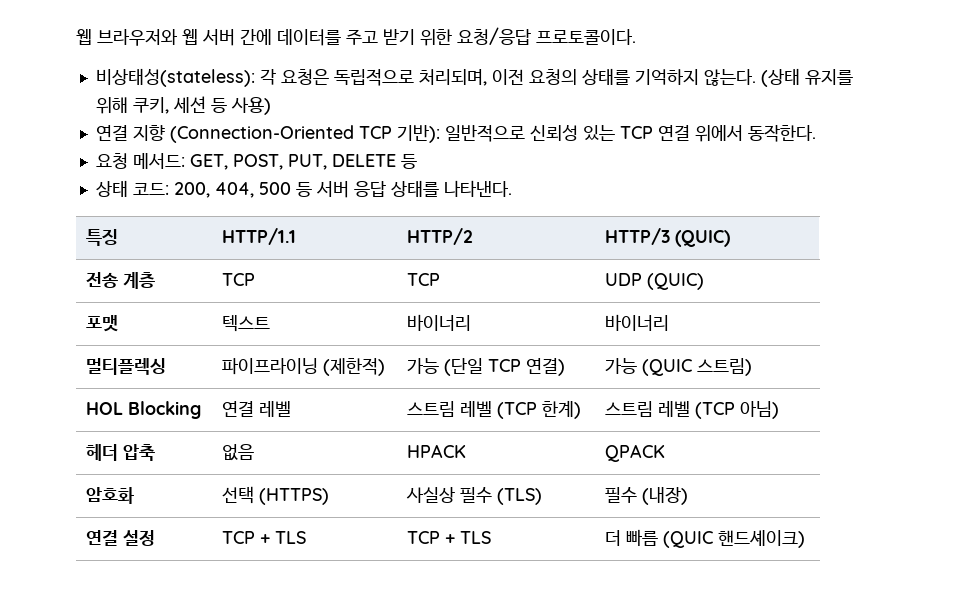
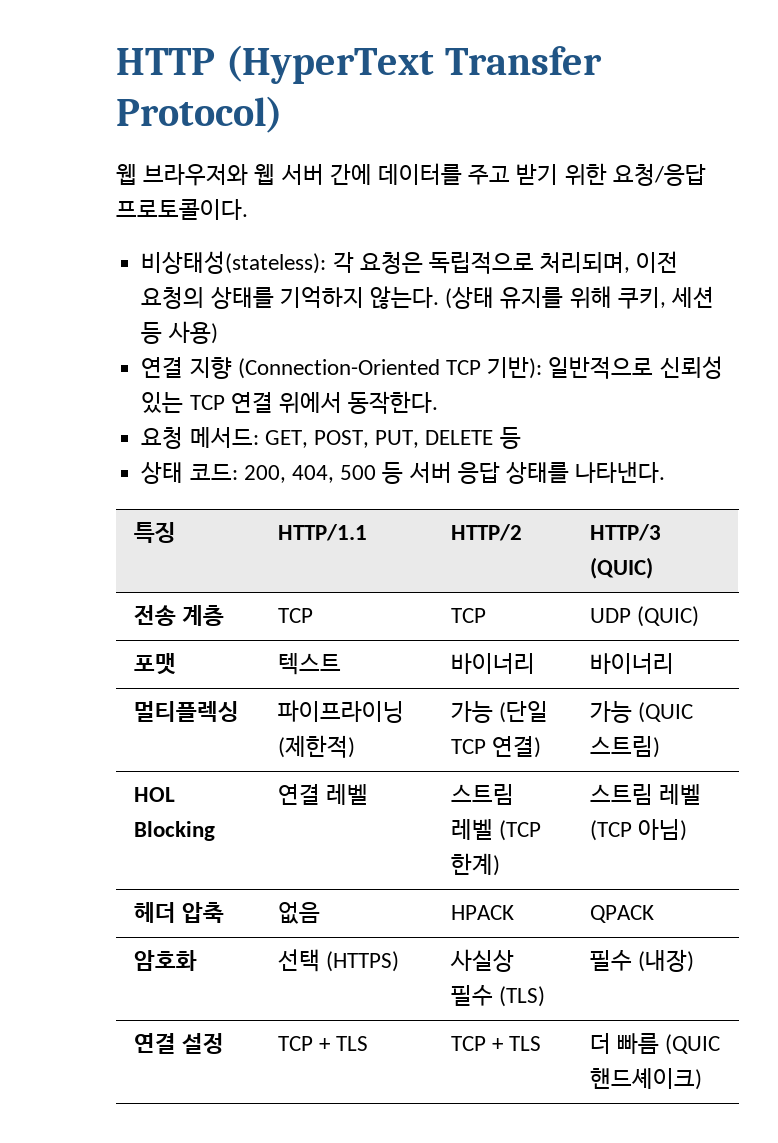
+ HTTP (HyperText Transfer Protocol)

